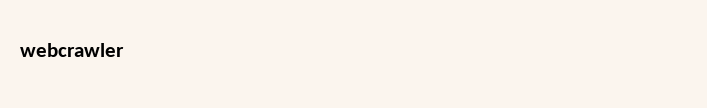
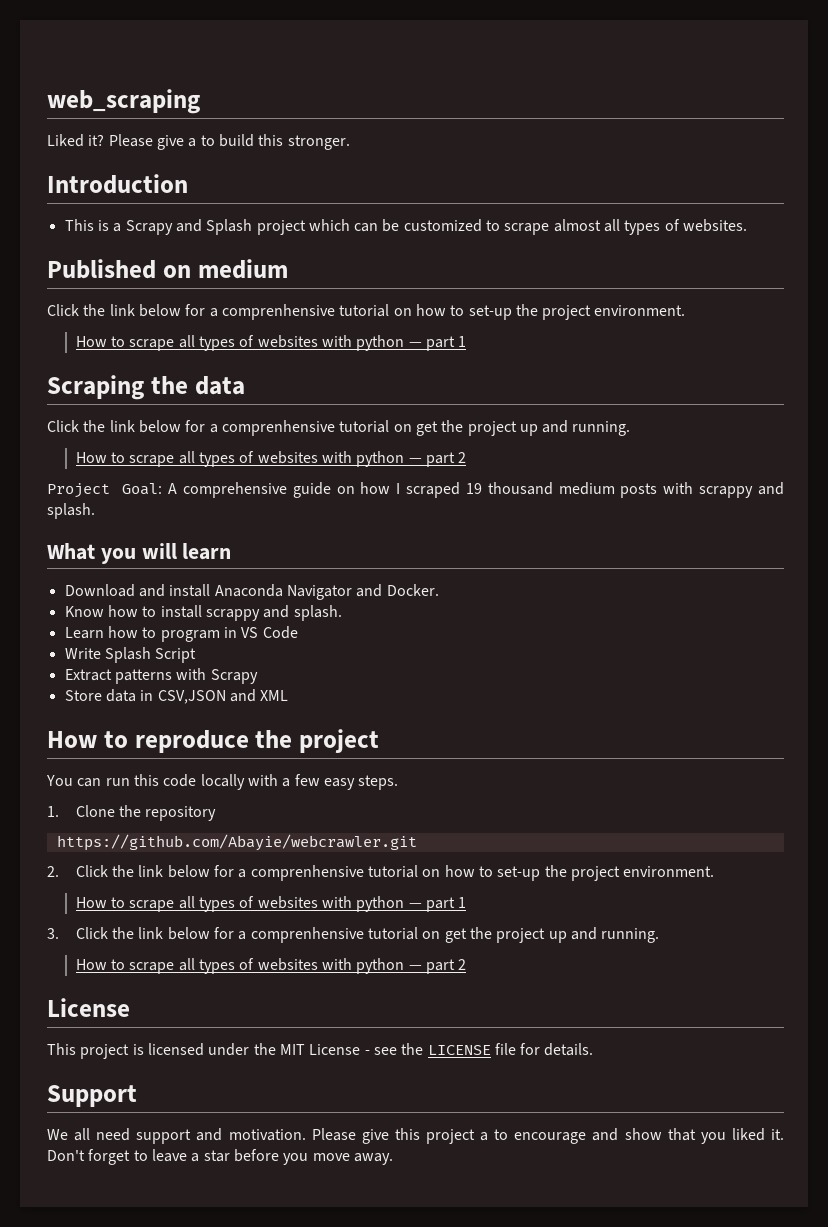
- webcrawler
+ web_scraping
+ Liked it? Please give a to build this stronger.
+ Introduction
+ This is a Scrapy and Splash project which can be customized to scrape almost all types of websites.
+ Published on medium
+ Click the link below for a comprenhensive tutorial on how to set-up the project environment.
+ How to scrape all types of websites with python — part 1
+ Scraping the data
+ Click the link below for a comprenhensive tutorial on get the project up and running.
+ How to scrape all types of websites with python — part 2
+ Project Goal: A comprehensive guide on how I scraped 19 thousand medium posts with scrappy and splash.
+ What you will learn
+ Download and install Anaconda Navigator and Docker.
+ Know how to install scrappy and splash.
+ Learn how to program in VS Code
+ Write Splash Script
+ Extract patterns with Scrapy
+ Store data in CSV,JSON and XML
+ How to reproduce the project
+ You can run this code locally with a few easy steps.
+ 1. Clone the repository
+ https://github.com/Abayie/webcrawler.git
+ 2. Click the link below for a comprenhensive tutorial on how to set-up the project environment.
+ How to scrape all types of websites with python — part 1
+ 3. Click the link below for a comprenhensive tutorial on get the project up and running.
+ How to scrape all types of websites with python — part 2
+ License
+ This project is licensed under the MIT License - see the LICENSE file for details.
+ Support
+ We all need support and motivation. Please give this project a to encourage and show that you liked it. Don't forget to leave a star before you move away.

